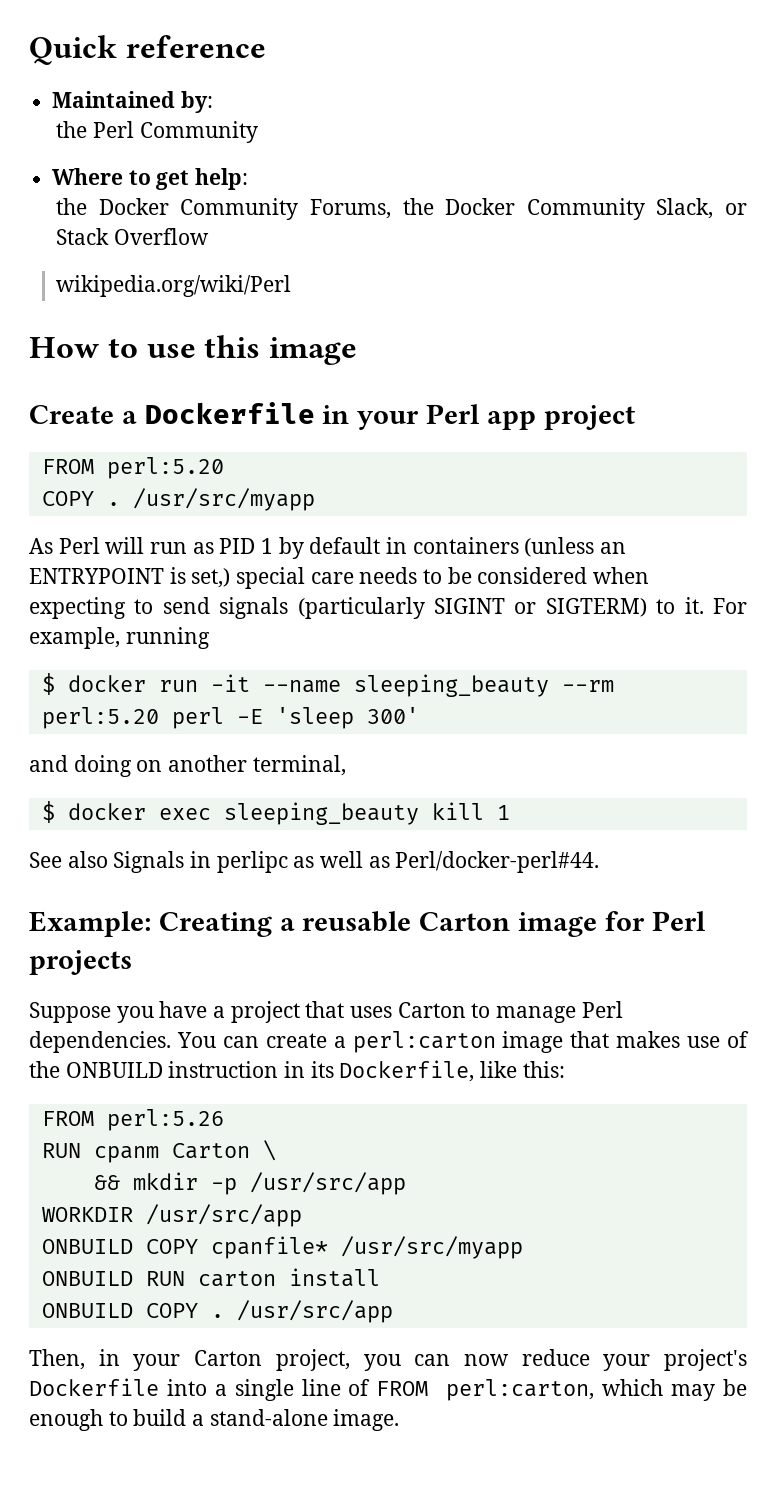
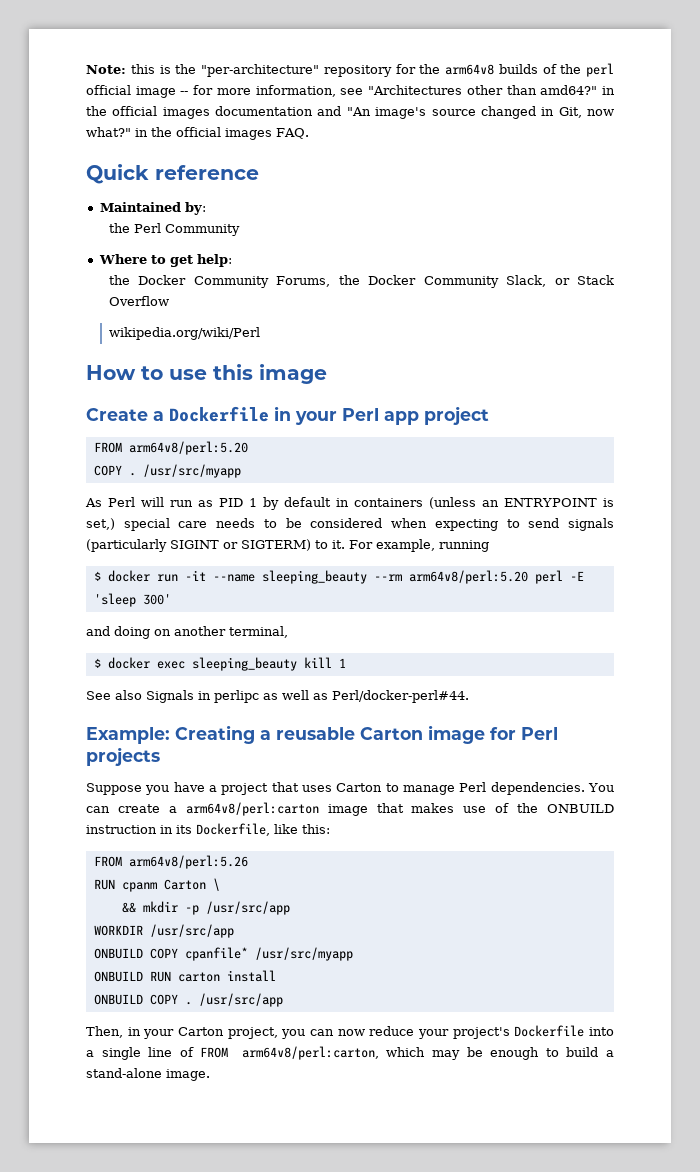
+ Note: this is the "per-architecture" repository for the arm64v8 builds of the perl official image -- for more information, see "Architectures other than amd64?" in the official images documentation and "An image's source changed in Git, now what?" in the official images FAQ.
- FROM perl:5.20
+ FROM arm64v8/perl:5.20
- $ docker run -it --name sleeping_beauty --rm perl:5.20 perl -E 'sleep 300'
+ $ docker run -it --name sleeping_beauty --rm arm64v8/perl:5.20 perl -E 'sleep 300'
- You can create a perl:carton image that makes use of the ONBUILD instruction in its Dockerfile, like this:
+ You can create a arm64v8/perl:carton image that makes use of the ONBUILD instruction in its Dockerfile, like this:
- FROM perl:5.26
+ FROM arm64v8/perl:5.26
- Then, in your Carton project, you can now reduce your project's Dockerfile into a single line of FROM perl:carton, which may be enough to build a stand-alone image.
+ Then, in your Carton project, you can now reduce your project's Dockerfile into a single line of FROM arm64v8/perl:carton, which may be enough to build a stand-alone image.

